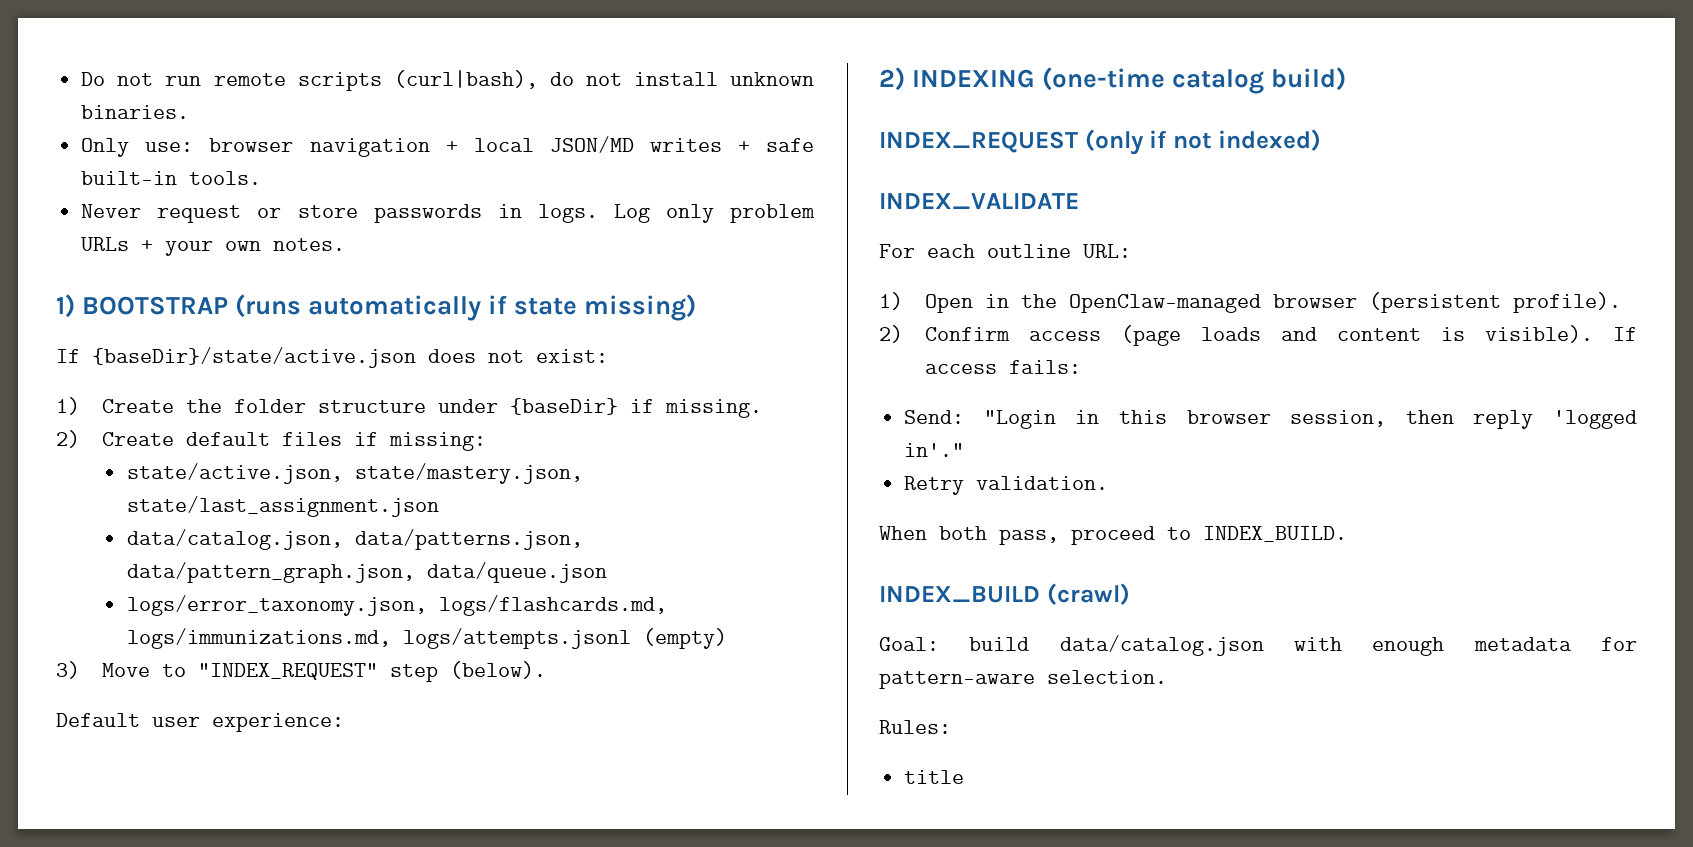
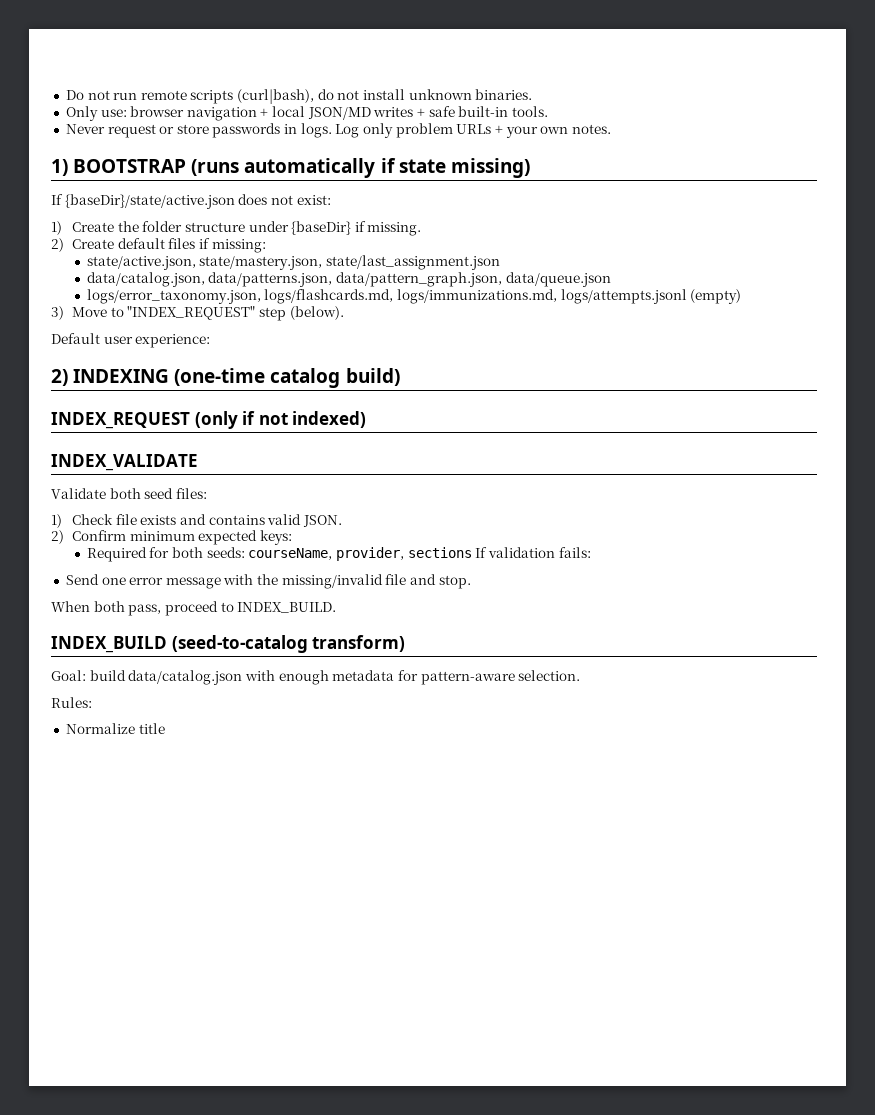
- For each outline URL:
- 1) Open in the OpenClaw-managed browser (persistent profile).
- 2) Confirm access (page loads and content is visible). If access fails:
- Send: "Login in this browser session, then reply 'logged in'."
- Retry validation.
+ Validate both seed files:
+ 1) Check file exists and contains valid JSON.
+ 2) Confirm minimum expected keys:
+ Required for both seeds: courseName, provider, sections If validation fails:
+ Send one error message with the missing/invalid file and stop.
- INDEX_BUILD (crawl)
+ INDEX_BUILD (seed-to-catalog transform)
- title
+ Normalize title

